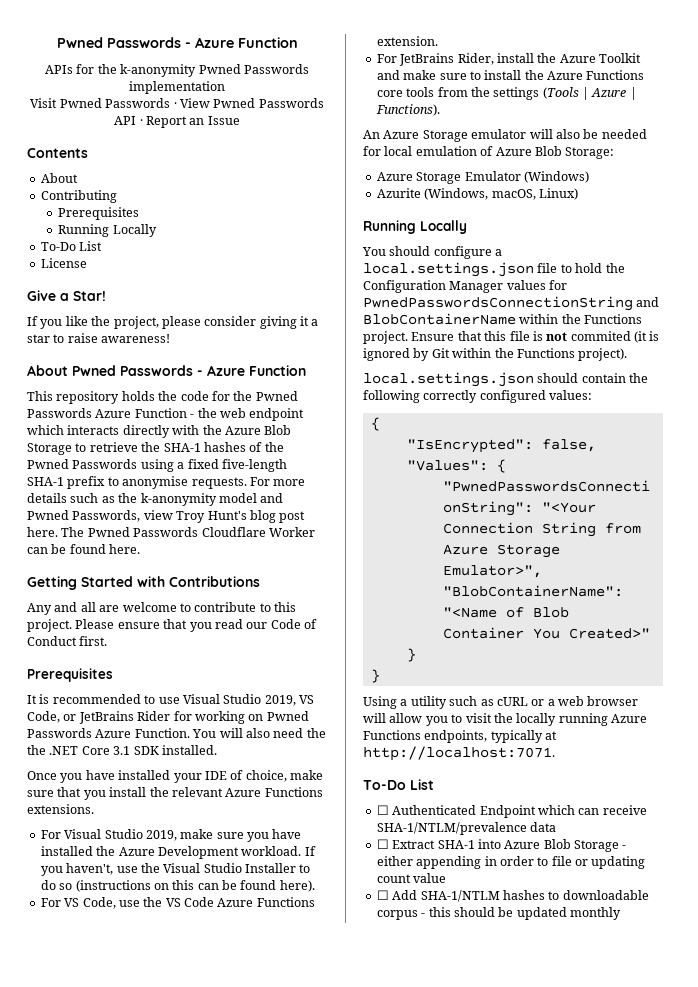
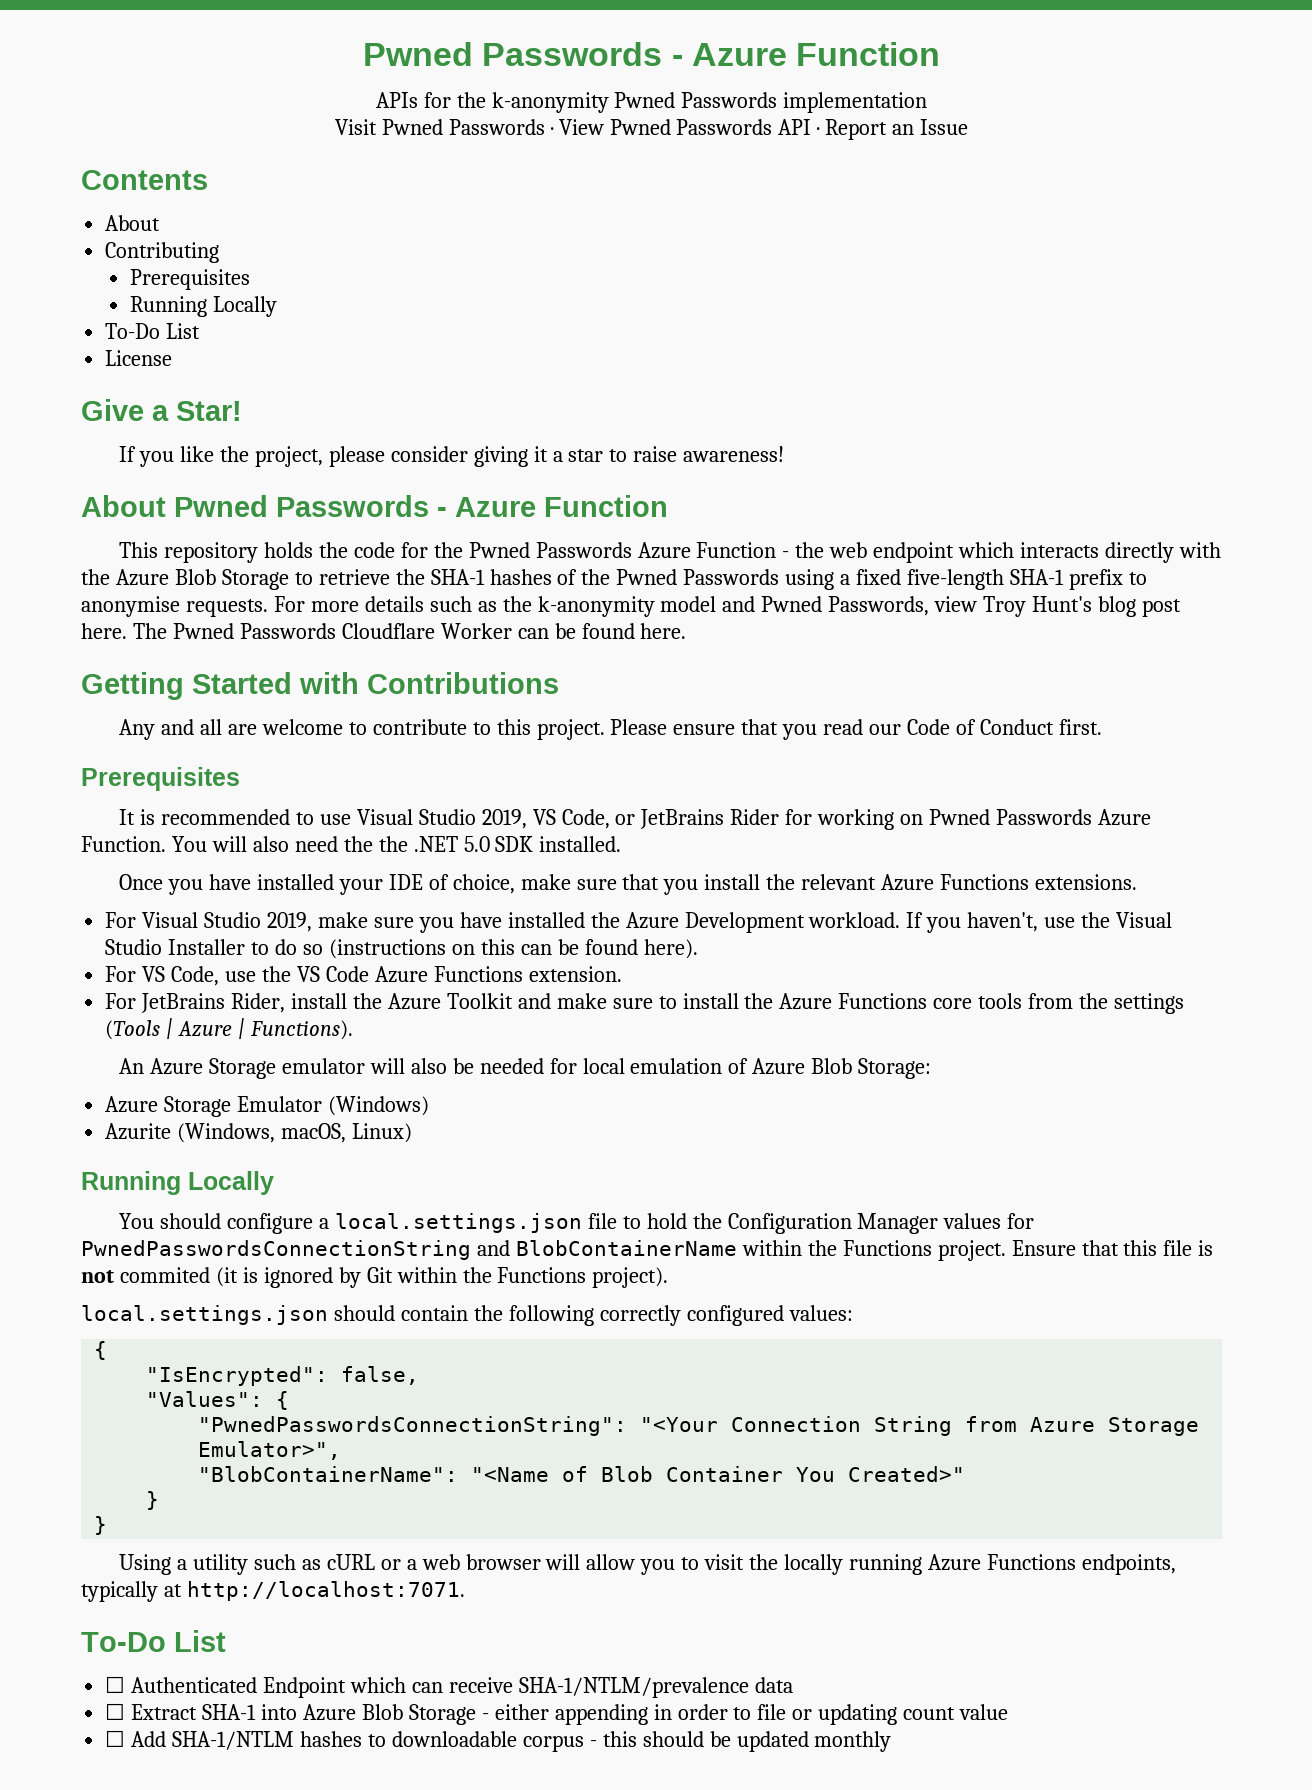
- You will also need the the .NET Core 3.1 SDK installed.
+ You will also need the the .NET 5.0 SDK installed.

